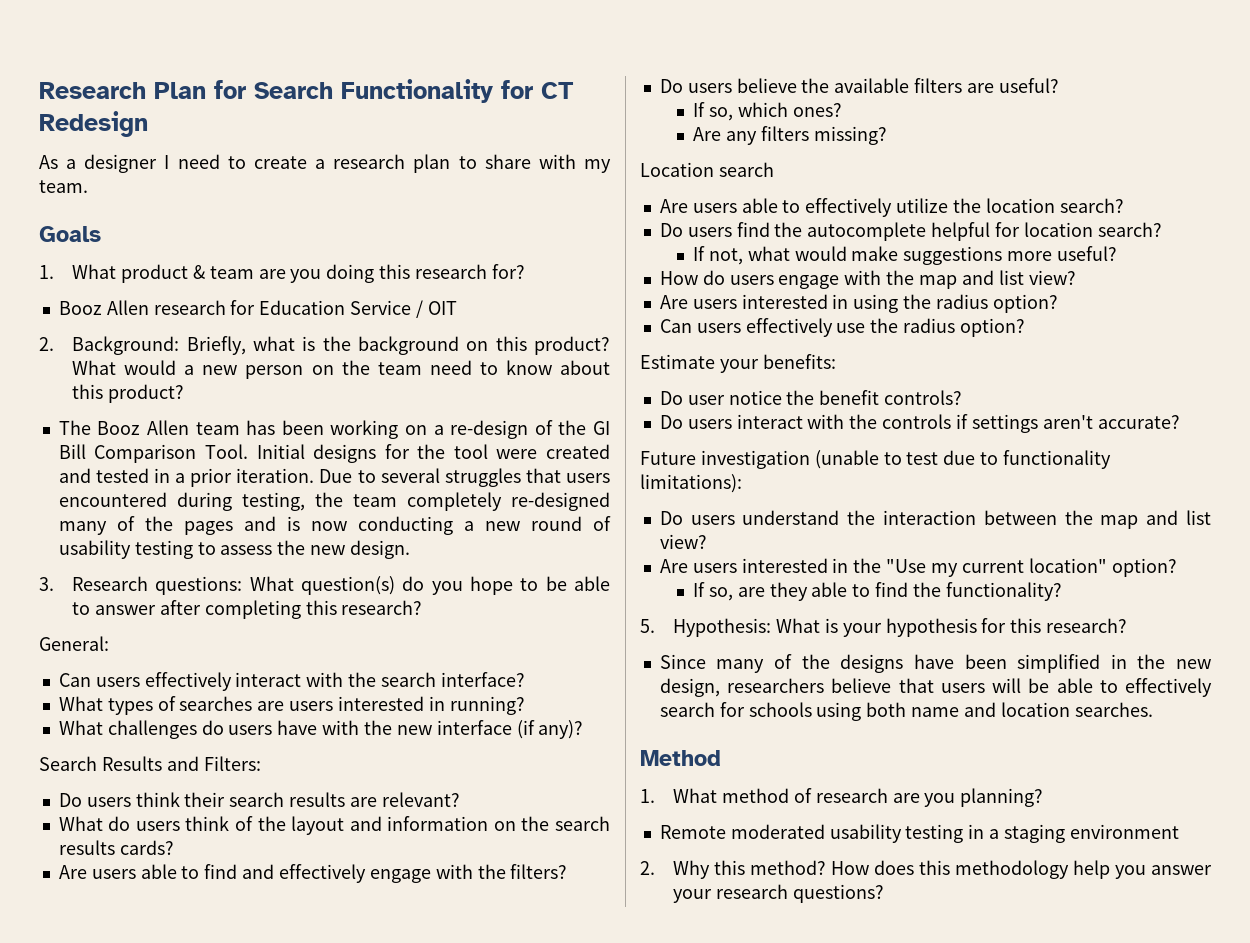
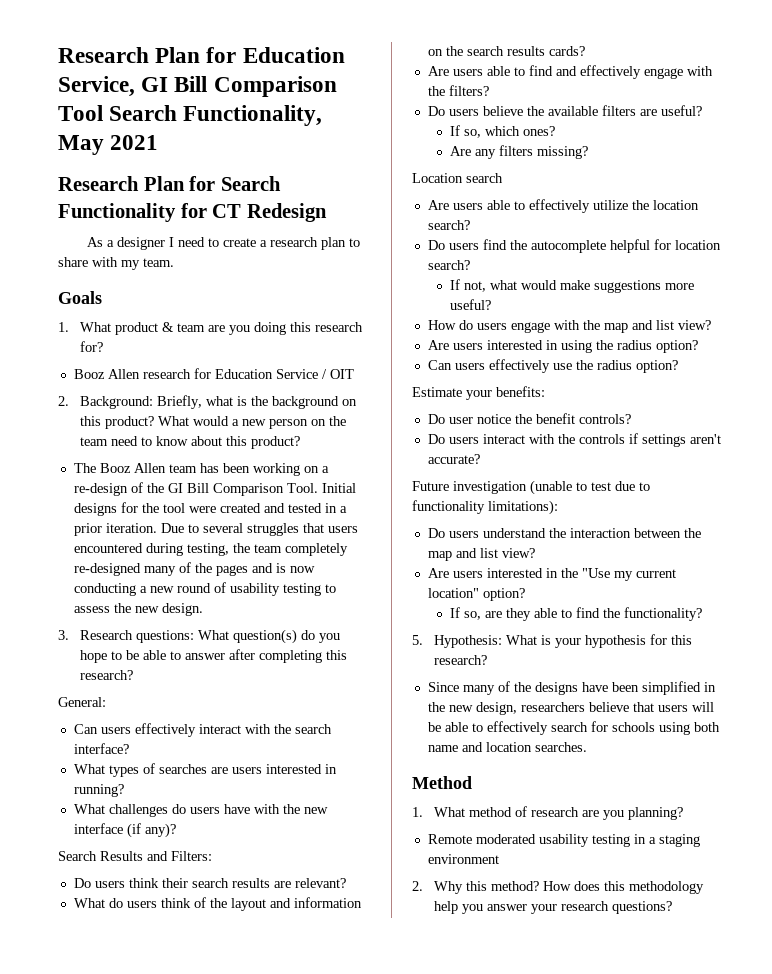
+ Research Plan for Education Service, GI Bill Comparison Tool Search Functionality, May 2021

